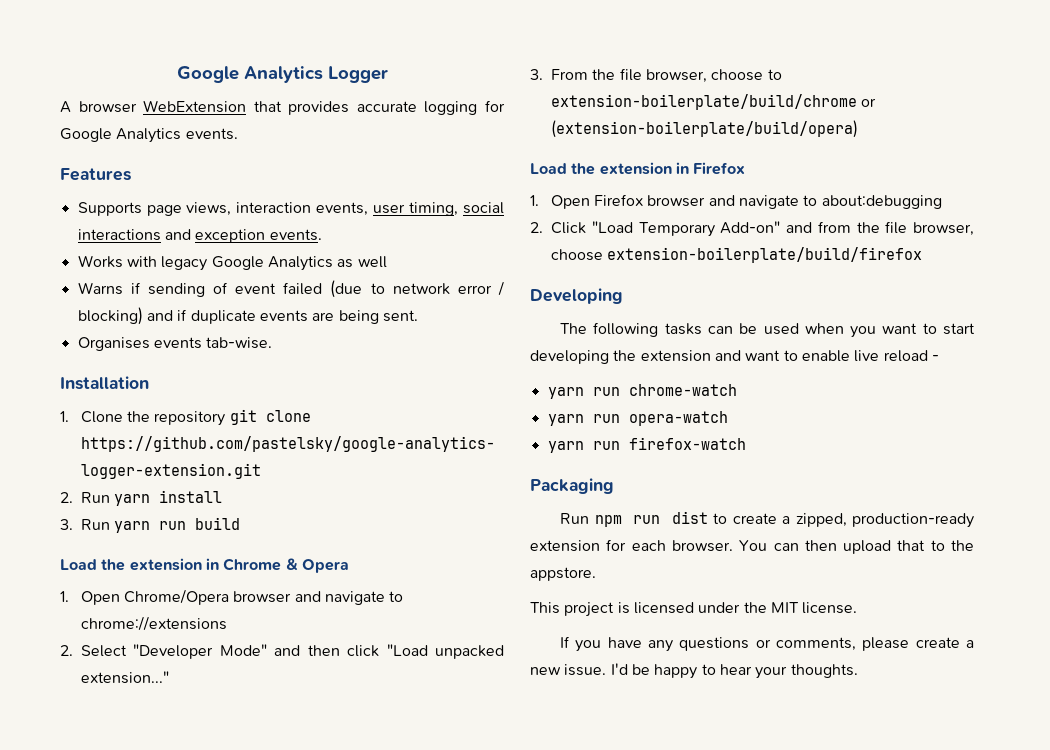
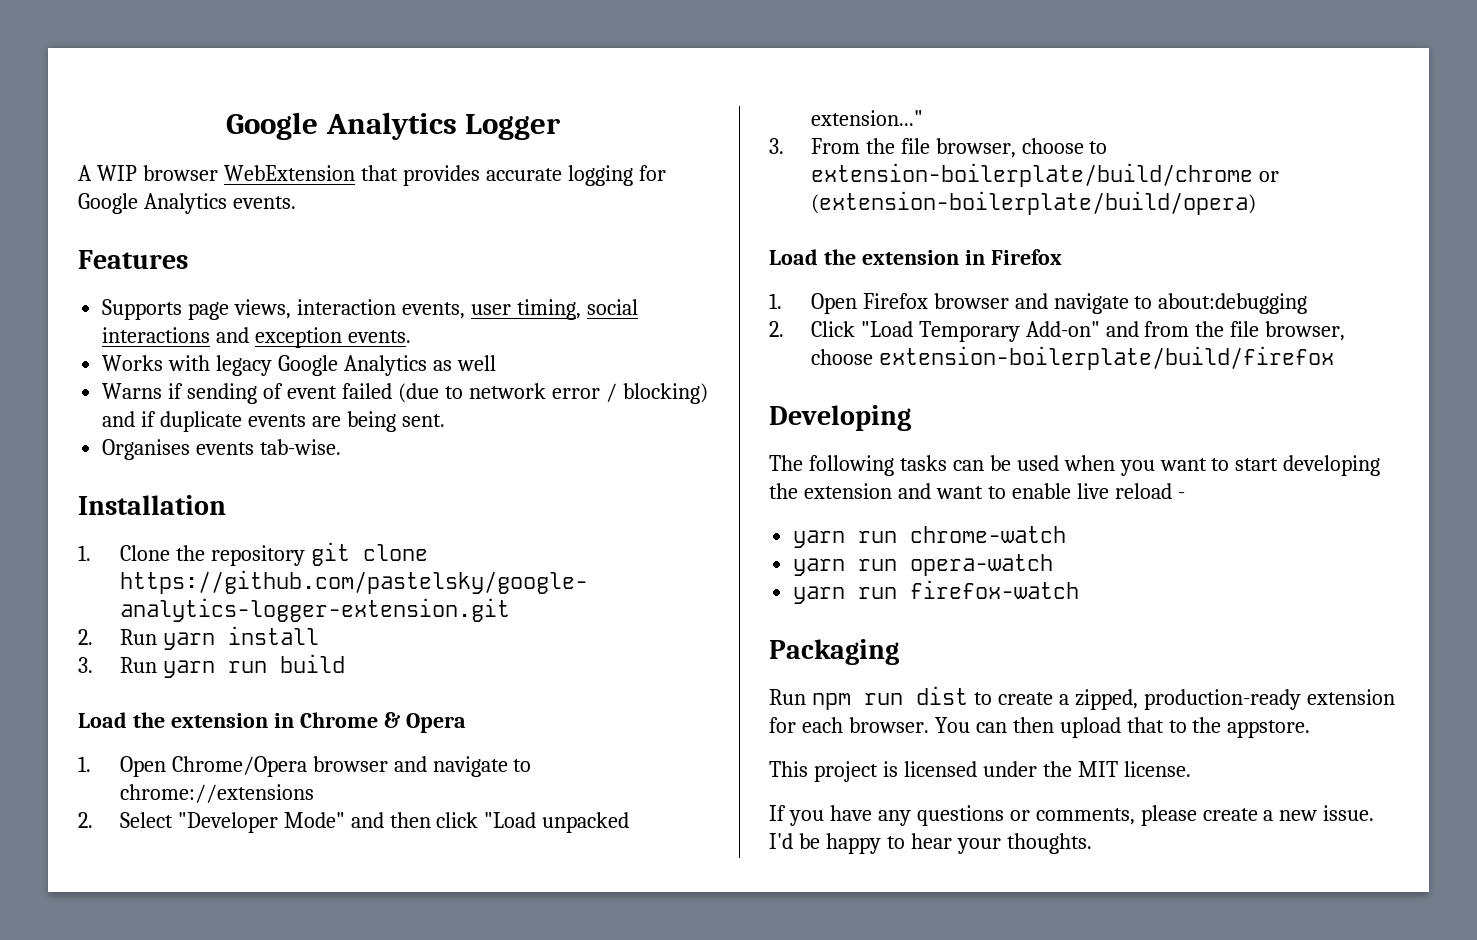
- A browser WebExtension that provides accurate logging for Google Analytics events.
+ A WIP browser WebExtension that provides accurate logging for Google Analytics events.

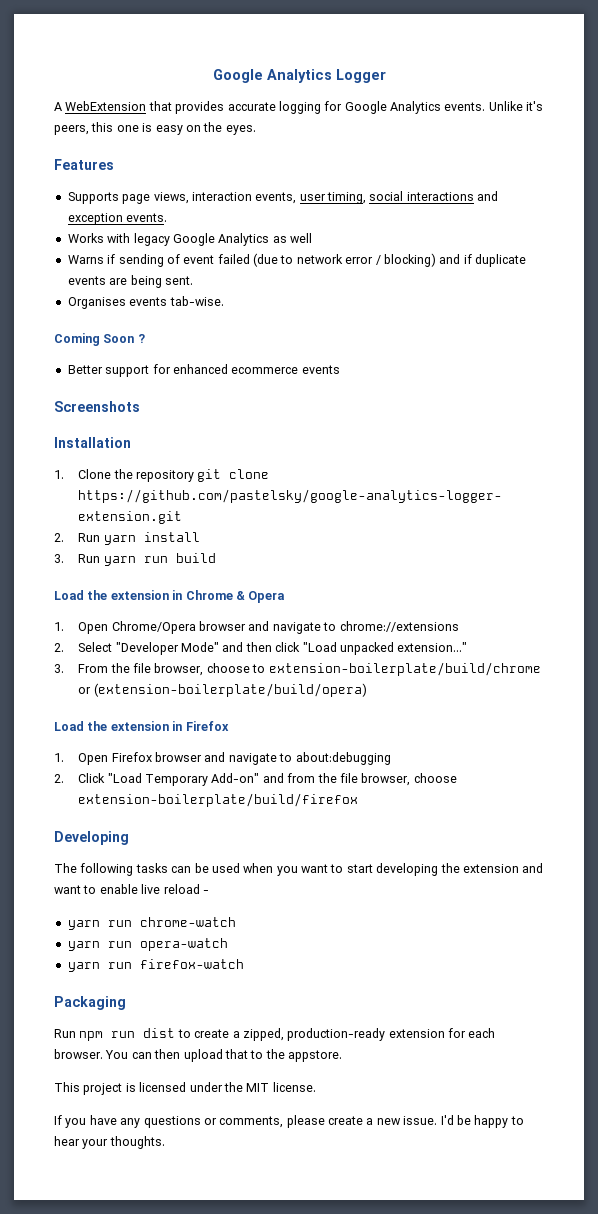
- A WIP browser WebExtension that provides accurate logging for Google Analytics events.
+ A WebExtension that provides accurate logging for Google Analytics events. Unlike it's peers, this one is easy on the eyes.
+ Coming Soon ?
+ Better support for enhanced ecommerce events
+ Screenshots

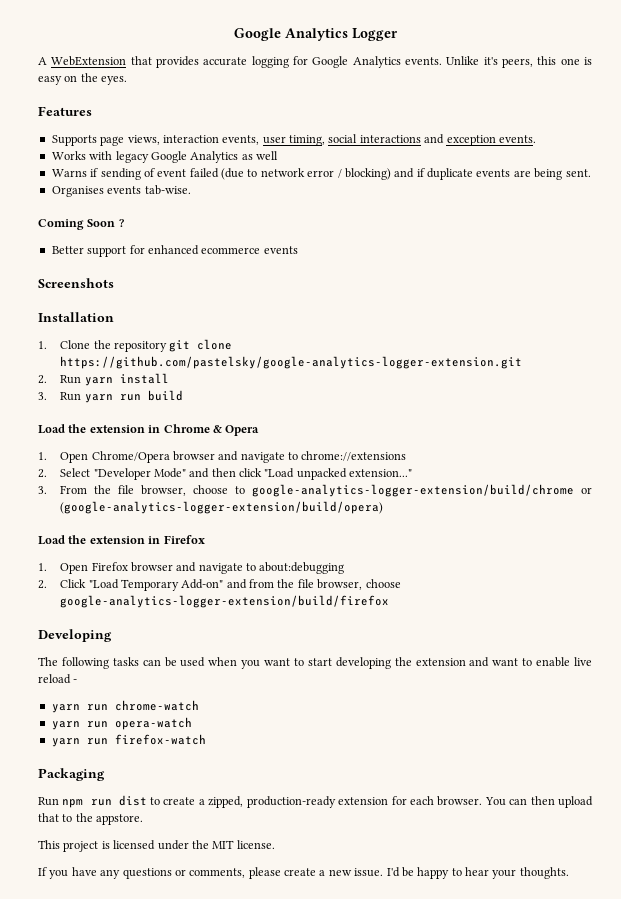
- 3. From the file browser, choose to extension-boilerplate/build/chrome or (extension-boilerplate/build/opera)
+ 3. From the file browser, choose to google-analytics-logger-extension/build/chrome or (google-analytics-logger-extension/build/opera)
- 2. Click "Load Temporary Add-on" and from the file browser, choose extension-boilerplate/build/firefox
+ 2. Click "Load Temporary Add-on" and from the file browser, choose google-analytics-logger-extension/build/firefox

